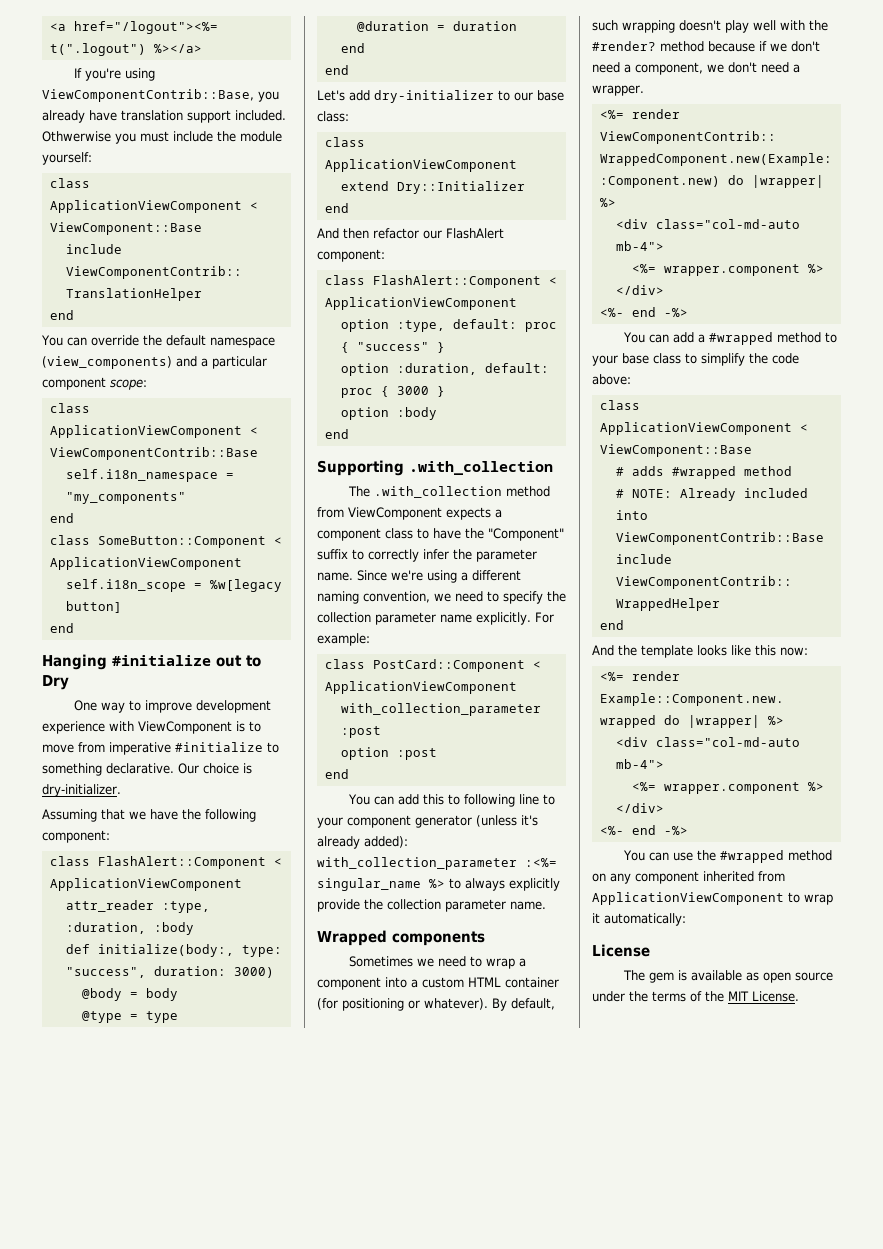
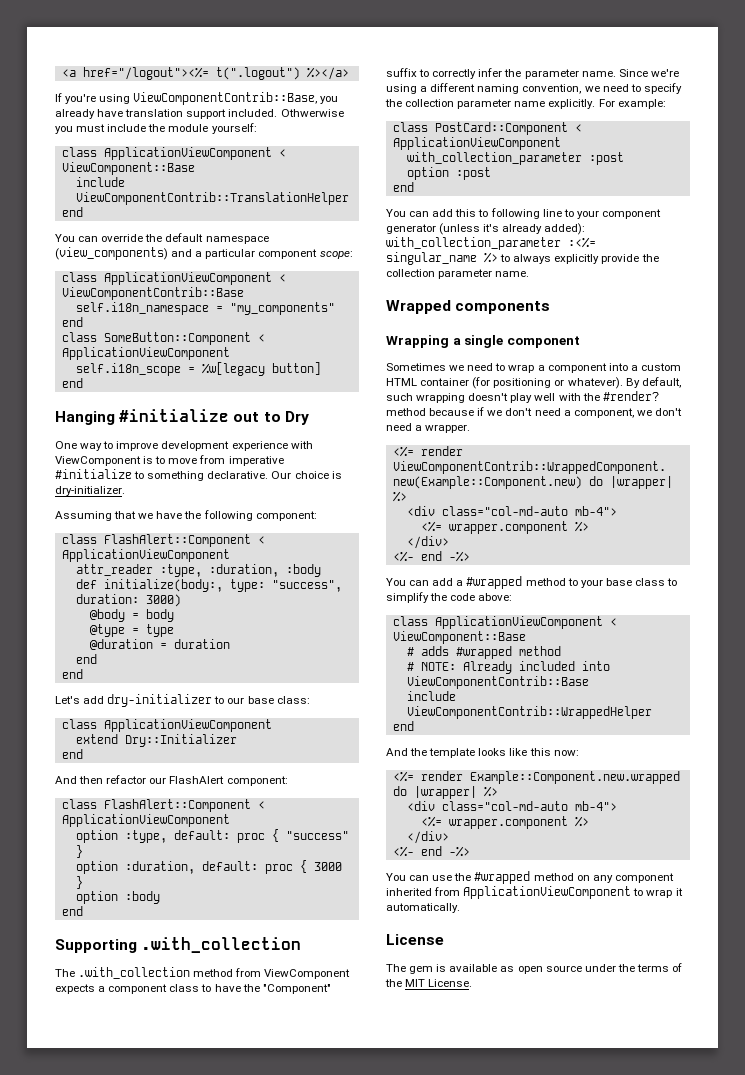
+ Wrapping a single component
- You can use the #wrapped method on any component inherited from ApplicationViewComponent to wrap it automatically:
+ You can use the #wrapped method on any component inherited from ApplicationViewComponent to wrap it automatically.

